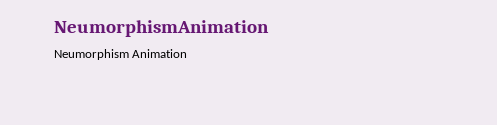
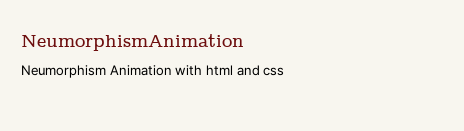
- Neumorphism Animation
+ Neumorphism Animation with html and css

